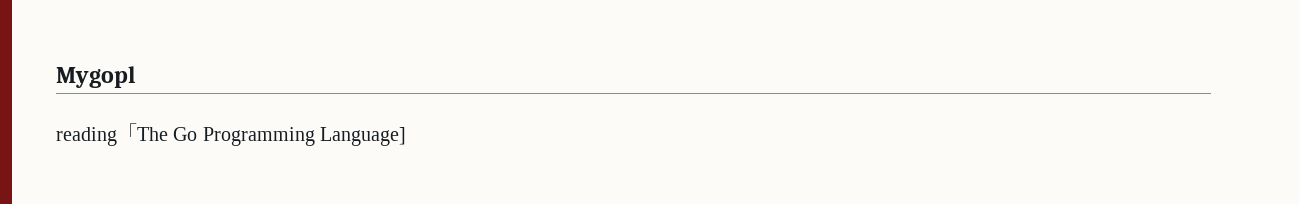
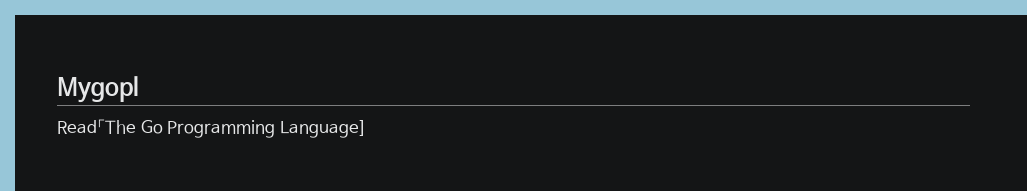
- reading「The Go Programming Language]
+ Read「The Go Programming Language]

